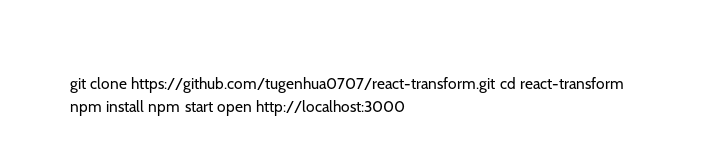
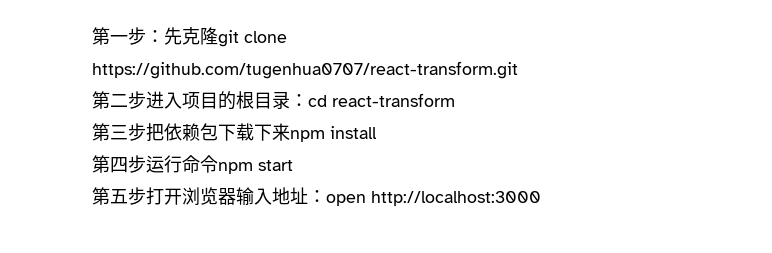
- git clone https://github.com/tugenhua0707/react-transform.git cd react-transform npm install npm start open http://localhost:3000
+ 第一步：先克隆git clone https://github.com/tugenhua0707/react-transform.git
+ 第二步进入项目的根目录：cd react-transform
+ 第三步把依赖包下载下来npm install
+ 第四步运行命令npm start
+ 第五步打开浏览器输入地址：open http://localhost:3000

